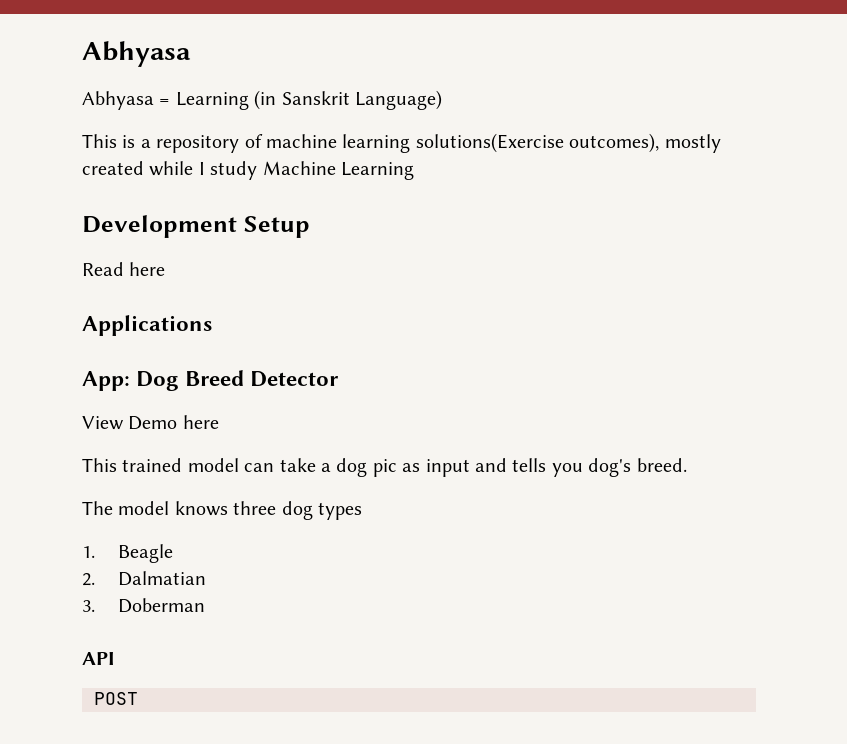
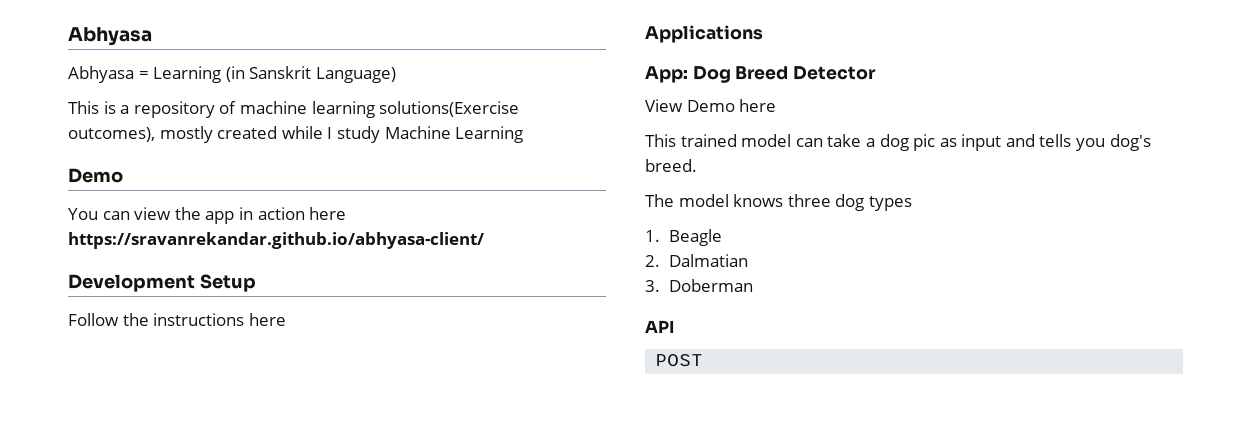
  This is a repository of machine learning solutions(Exercise outcomes), mostly created while I study Machine Learning
+ Demo
+ You can view the app in action here https://sravanrekandar.github.io/abhyasa-client/
- Read here
+ Follow the instructions here

